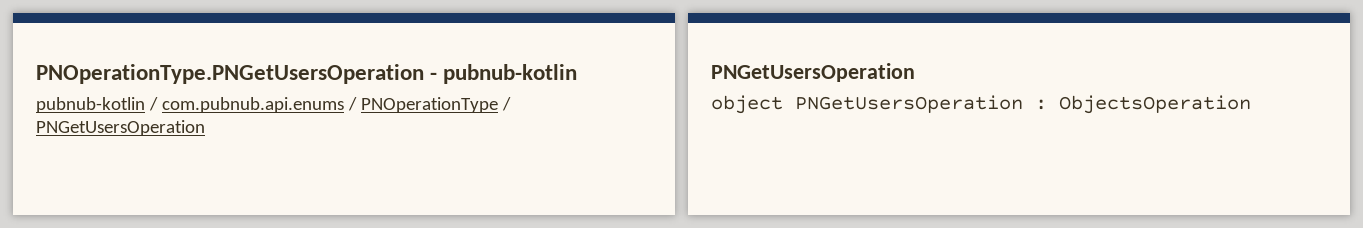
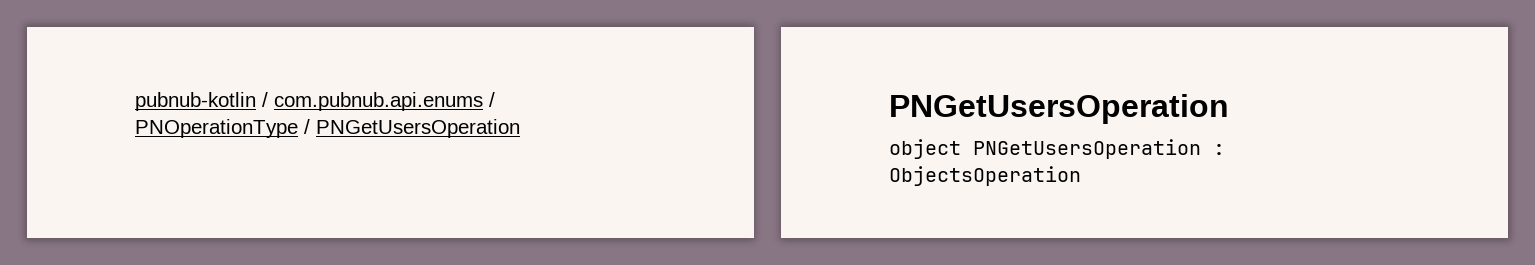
- PNOperationType.PNGetUsersOperation - pubnub-kotlin

